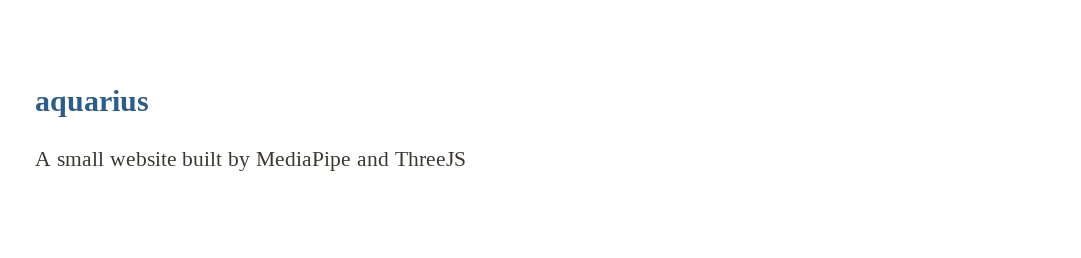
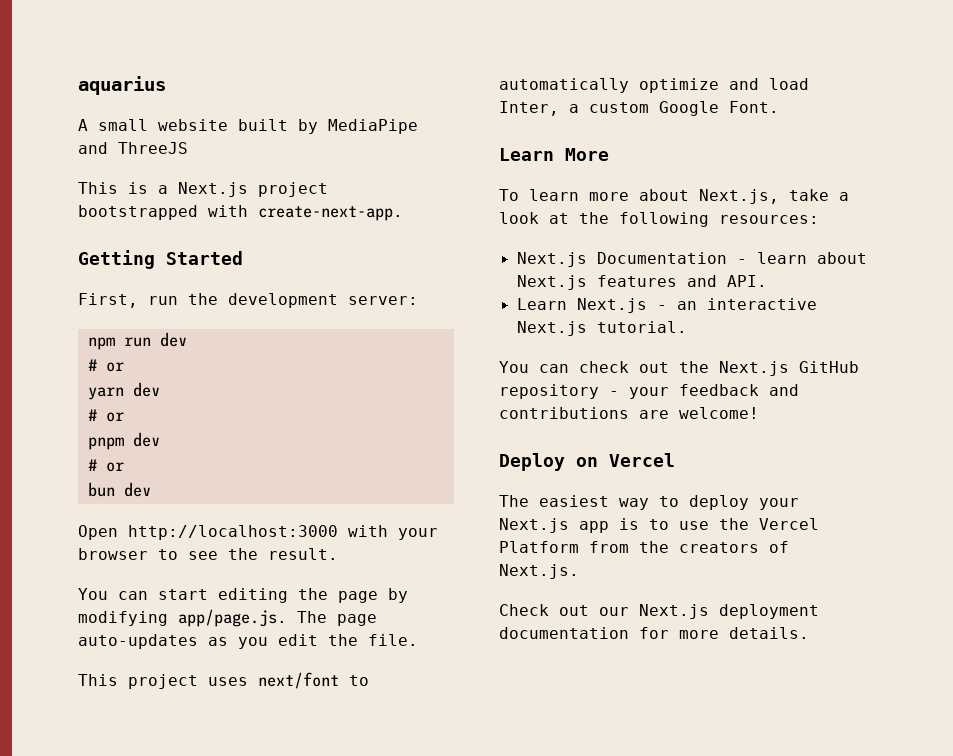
+ This is a Next.js project bootstrapped with create-next-app.
+ Getting Started
+ First, run the development server:
+ npm run dev
+ # or
+ yarn dev
+ # or
+ pnpm dev
+ # or
+ bun dev
+ Open http://localhost:3000 with your browser to see the result.
+ You can start editing the page by modifying app/page.js. The page auto-updates as you edit the file.
+ This project uses next/font to automatically optimize and load Inter, a custom Google Font.
+ Learn More
+ To learn more about Next.js, take a look at the following resources:
+ Next.js Documentation - learn about Next.js features and API.
+ Learn Next.js - an interactive Next.js tutorial.
+ You can check out the Next.js GitHub repository - your feedback and contributions are welcome!
+ Deploy on Vercel
+ The easiest way to deploy your Next.js app is to use the Vercel Platform from the creators of Next.js.
+ Check out our Next.js deployment documentation for more details.

